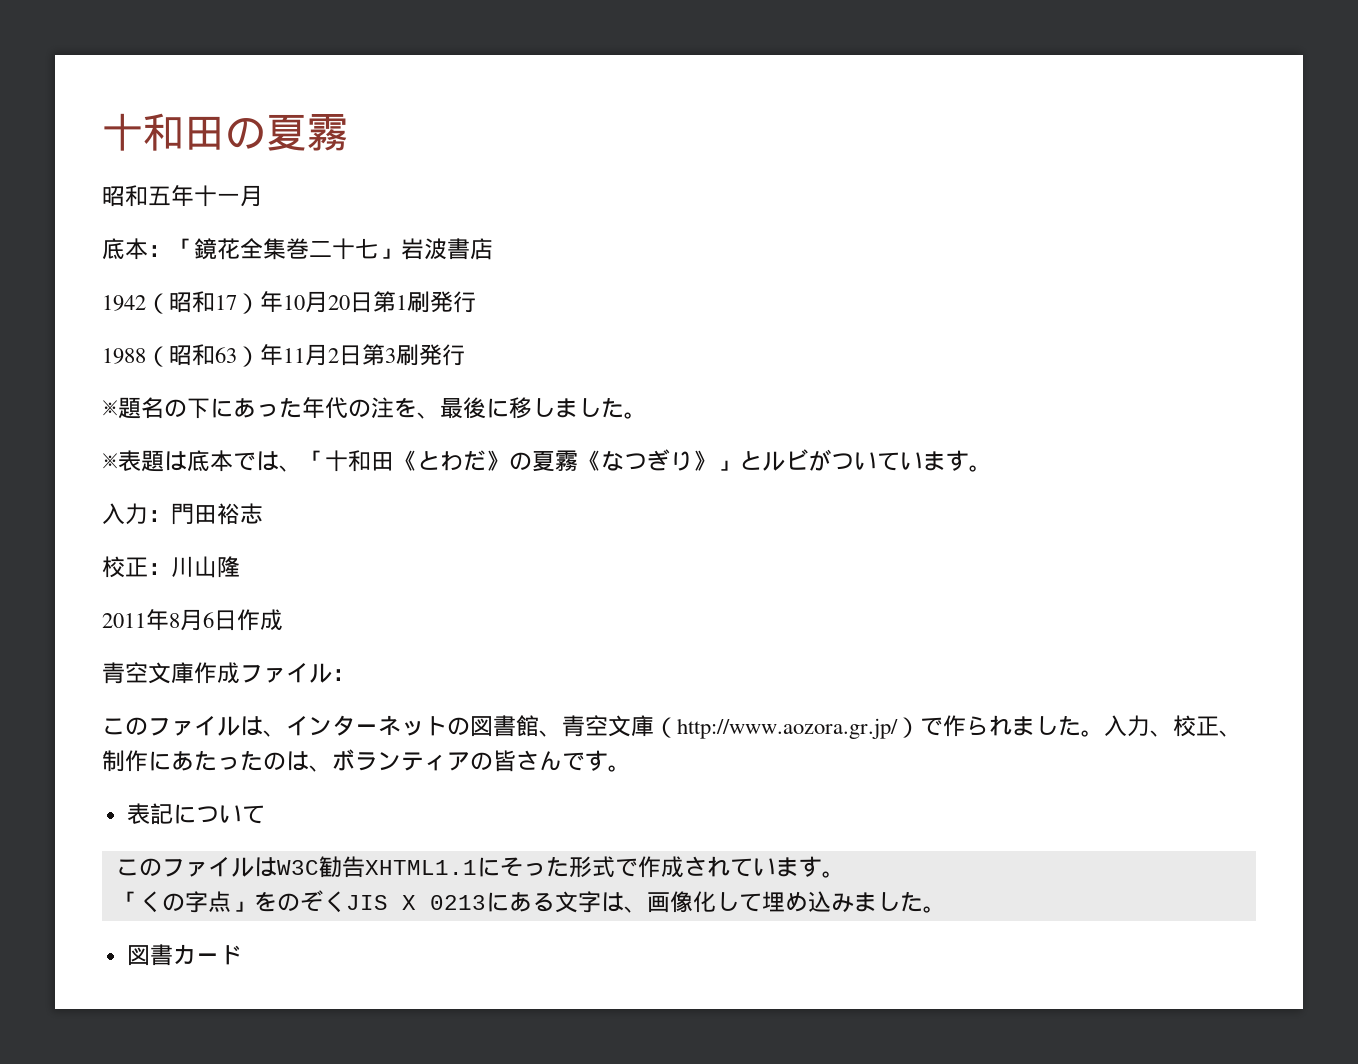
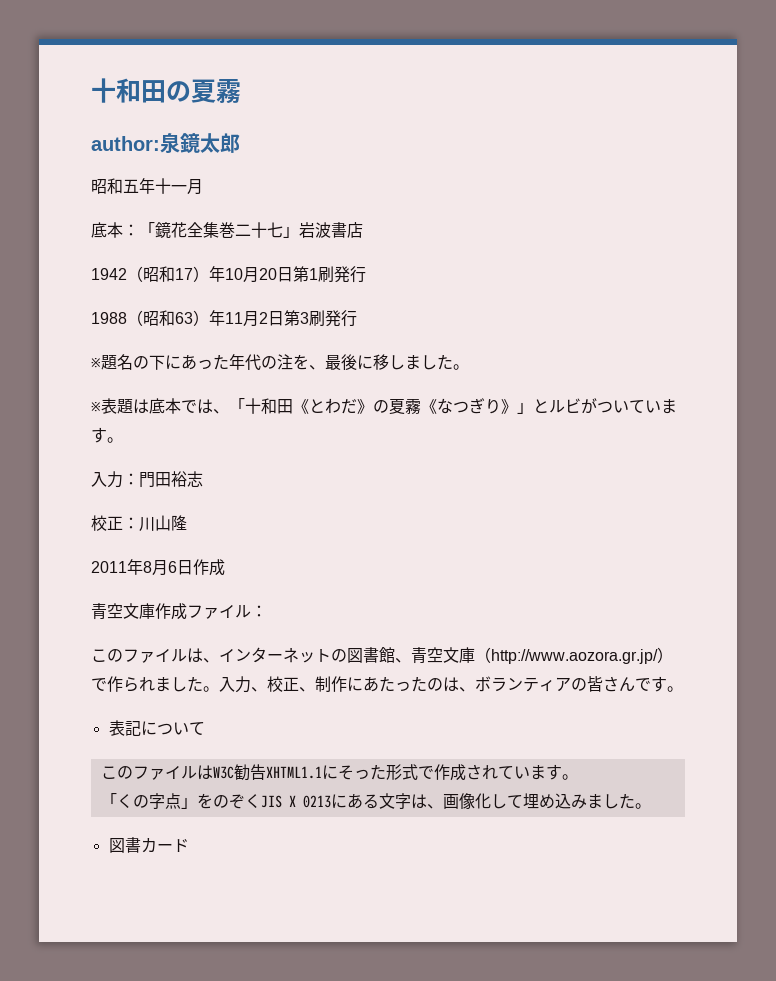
+ author:泉鏡太郎

